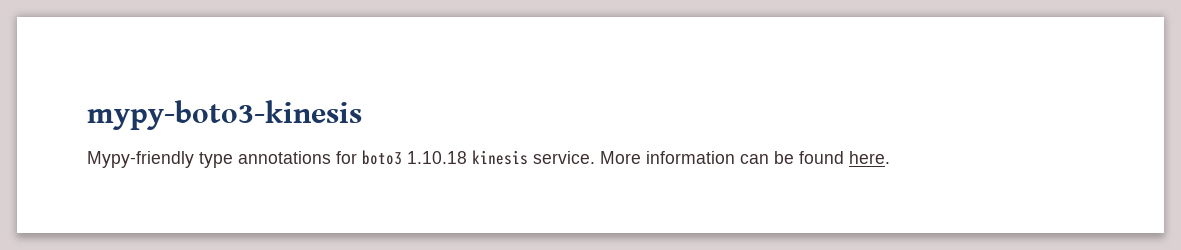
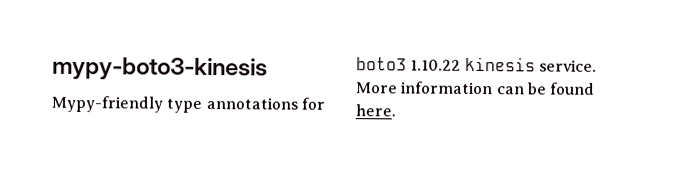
- Mypy-friendly type annotations for boto3 1.10.18 kinesis service.
+ Mypy-friendly type annotations for boto3 1.10.22 kinesis service.

